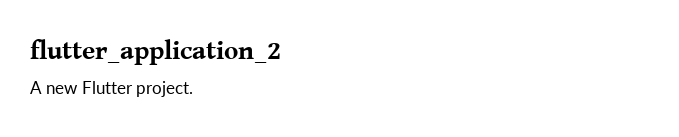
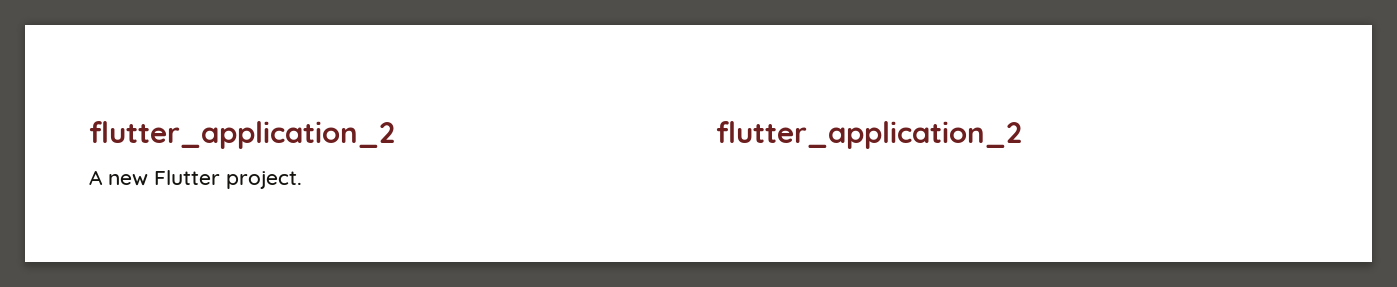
  A new Flutter project.
+ flutter_application_2

